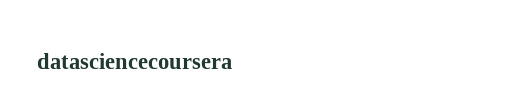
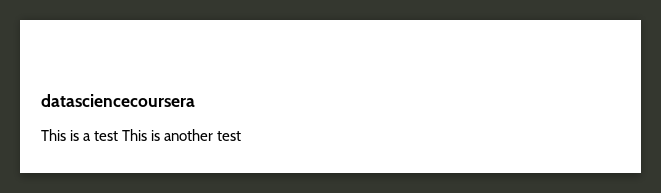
+ This is a test This is another test

